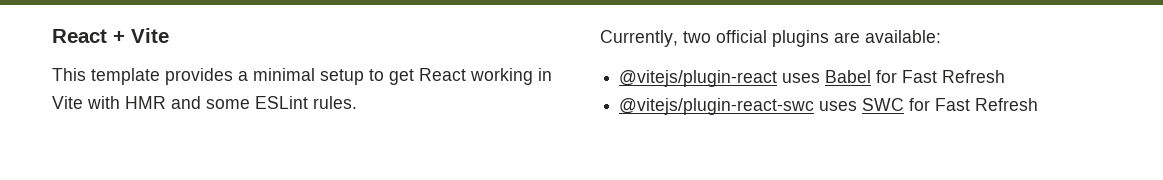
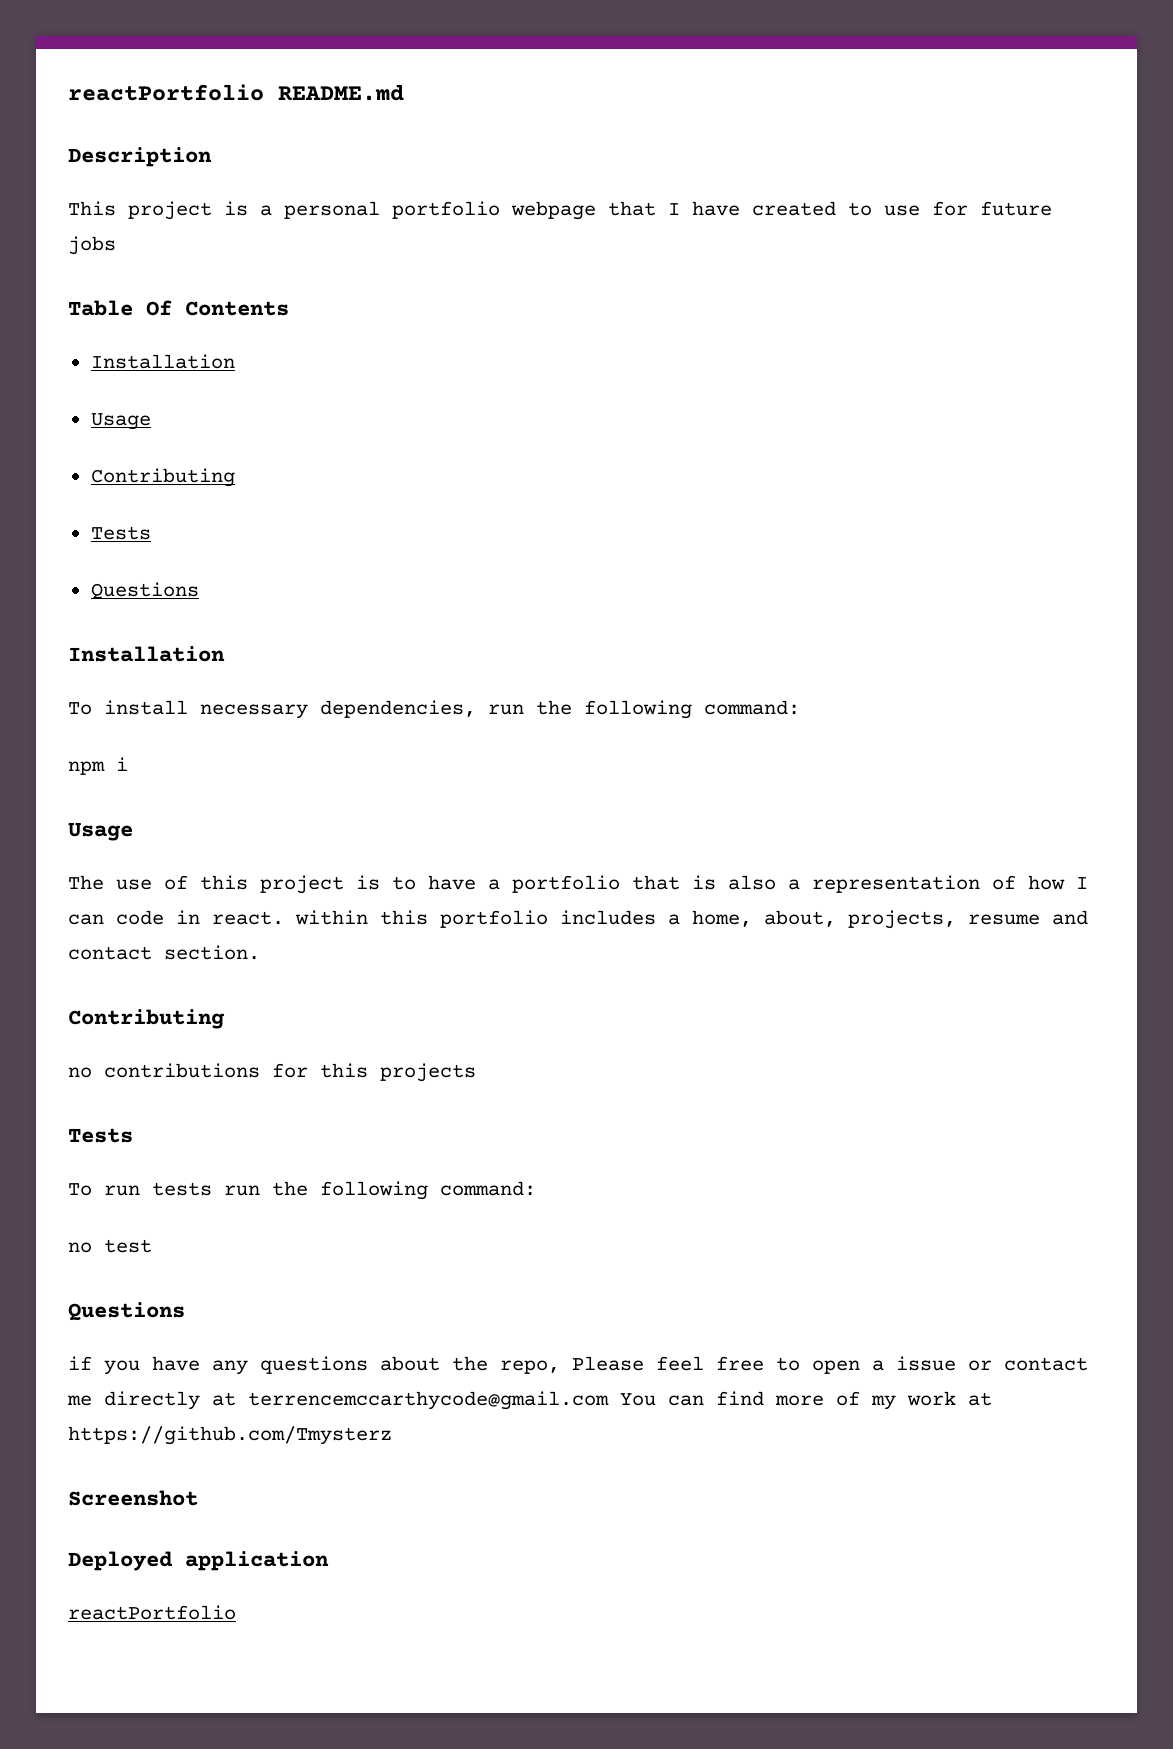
- React + Vite
- This template provides a minimal setup to get React working in Vite with HMR and some ESLint rules.
- Currently, two official plugins are available:
- @vitejs/plugin-react uses Babel for Fast Refresh
- @vitejs/plugin-react-swc uses SWC for Fast Refresh
+ reactPortfolio README.md
+ Description
+ This project is a personal portfolio webpage that I have created to use for future jobs
+ Table Of Contents
+ Installation
+ Usage
+ Contributing
+ Tests
+ Questions
+ Installation
+ To install necessary dependencies, run the following command:
+ npm i
+ Usage
+ The use of this project is to have a portfolio that is also a representation of how I can code in react. within this portfolio includes a home, about, projects, resume and contact section.
+ Contributing
+ no contributions for this projects
+ Tests
+ To run tests run the following command:
+ no test
+ Questions
+ if you have any questions about the repo, Please feel free to open a issue or contact me directly at terrencemccarthycode@gmail.com You can find more of my work at https://github.com/Tmysterz
+ Screenshot
+ Deployed application
+ reactPortfolio

